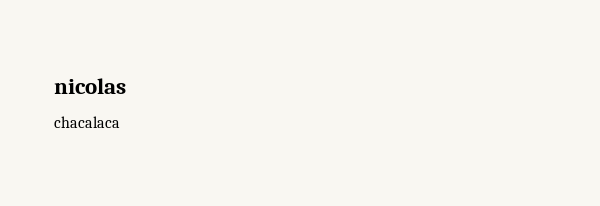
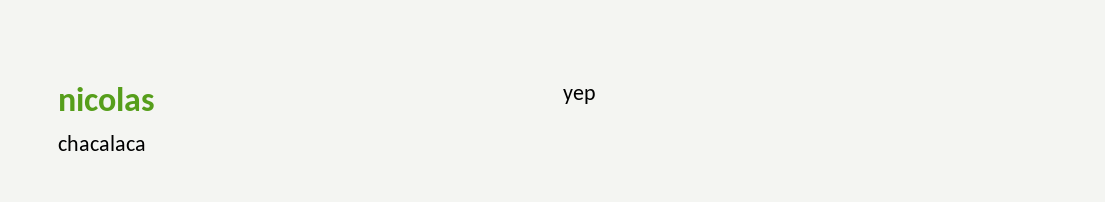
+ yep

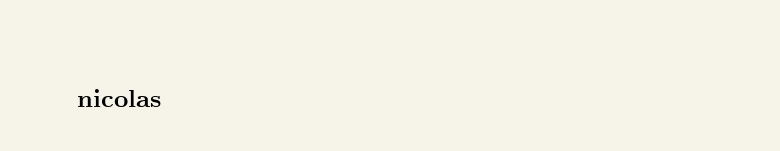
- chacalaca
- yep

